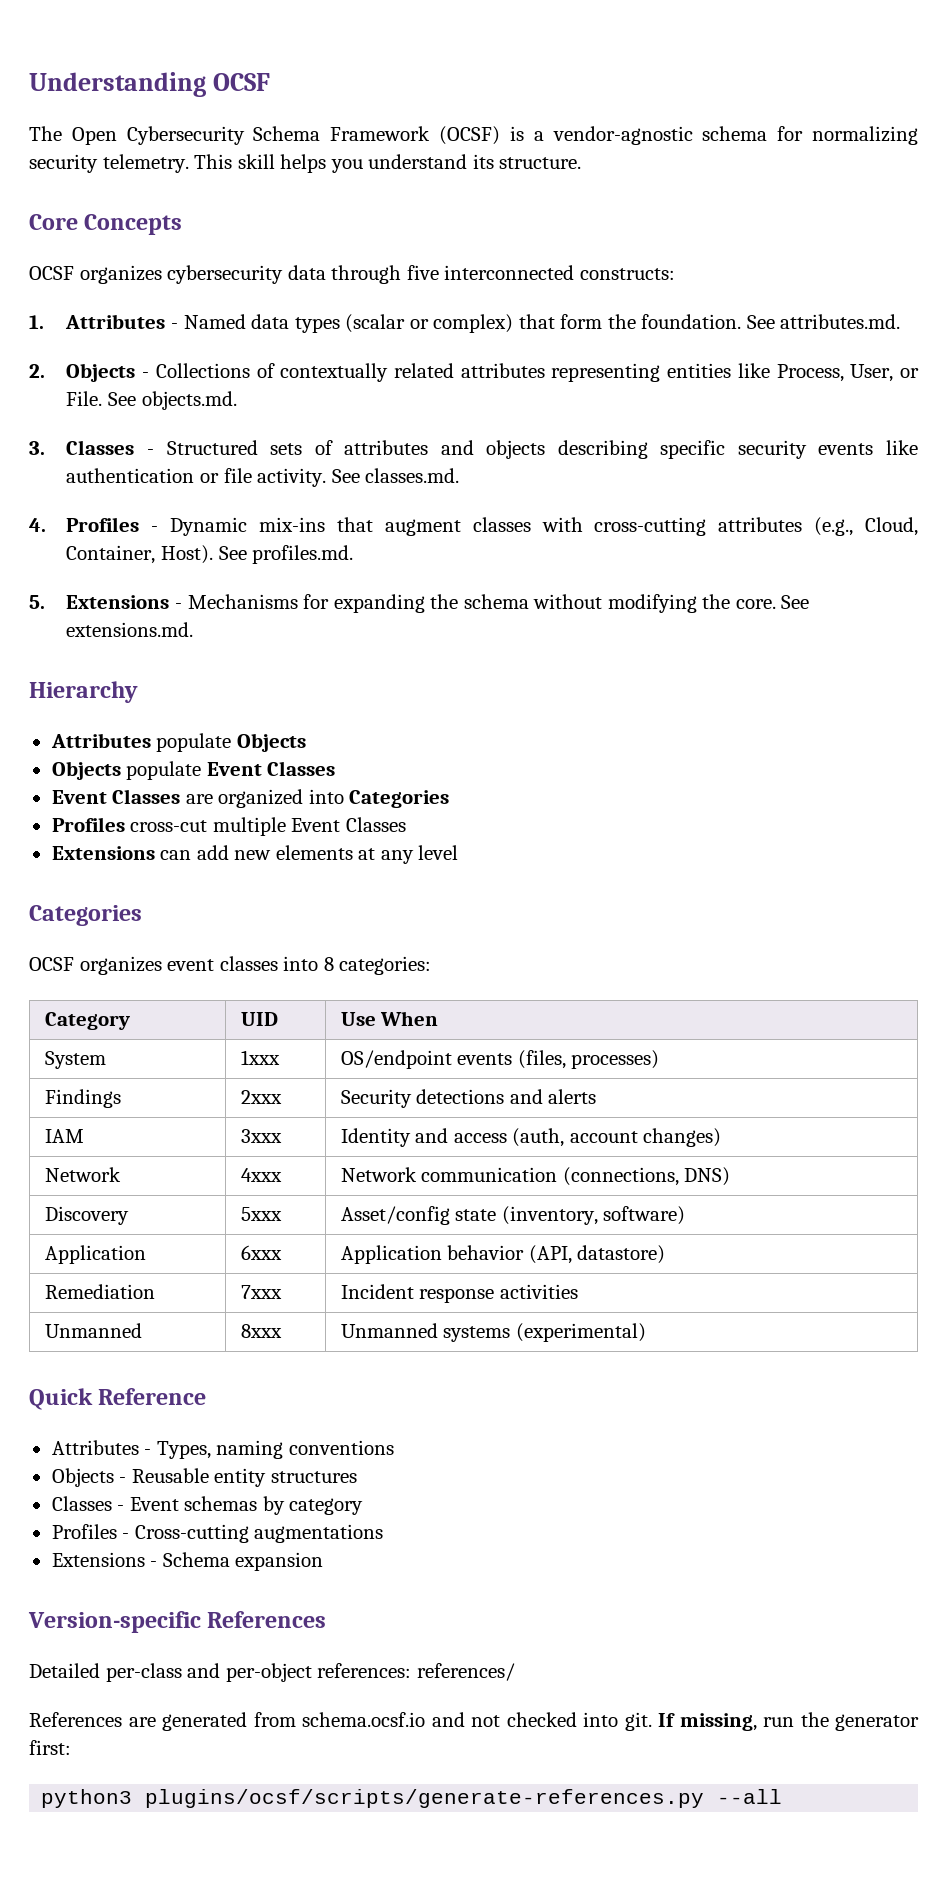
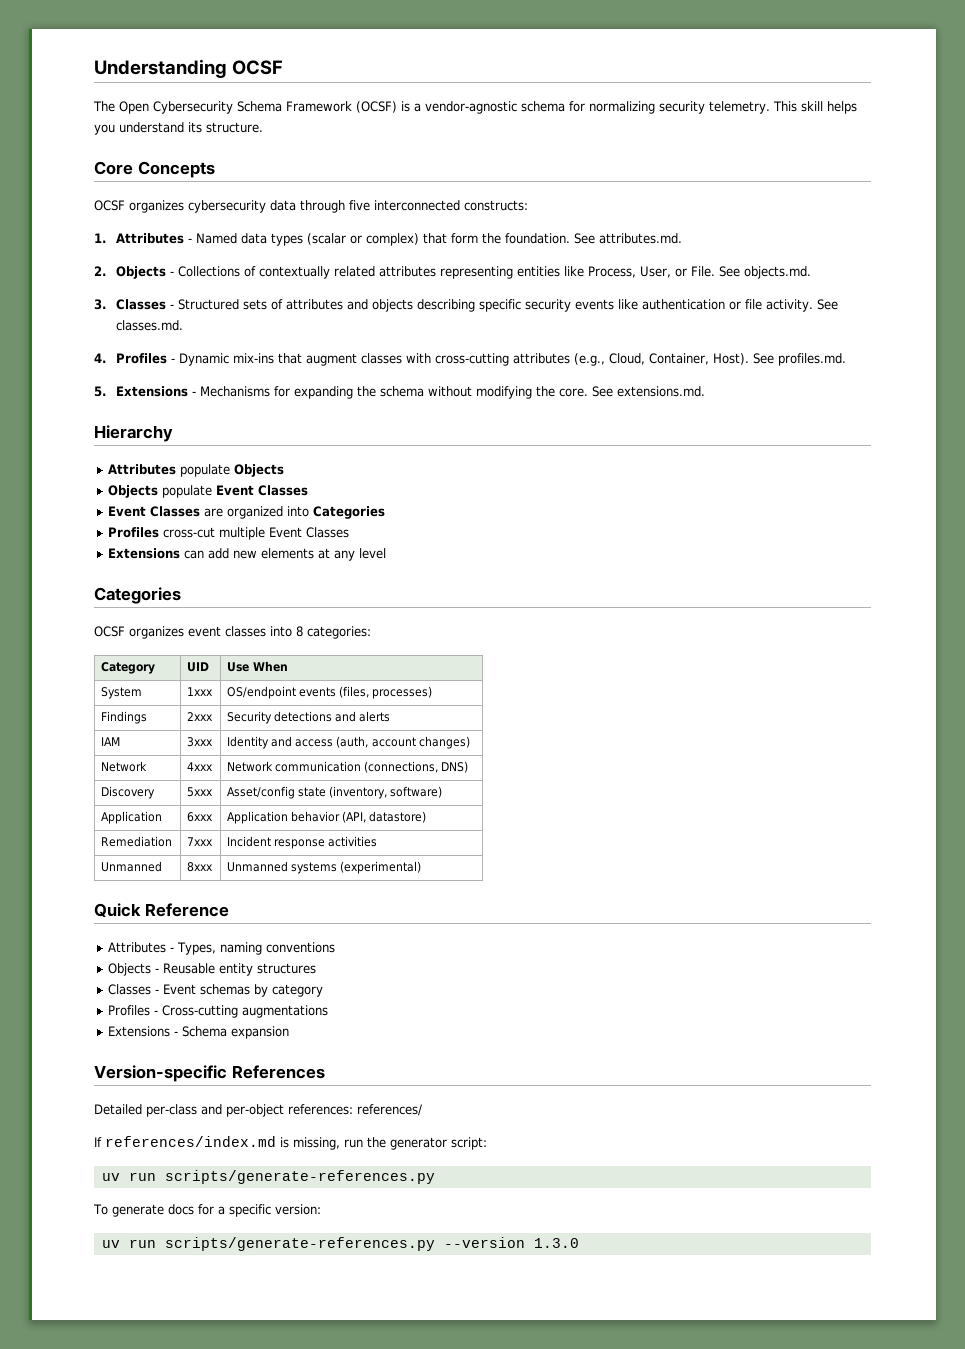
- References are generated from schema.ocsf.io and not checked into git. If missing, run the generator first:
- python3 plugins/ocsf/scripts/generate-references.py --all
+ If references/index.md is missing, run the generator script:
+ uv run scripts/generate-references.py
+ To generate docs for a specific version:
+ uv run scripts/generate-references.py --version 1.3.0

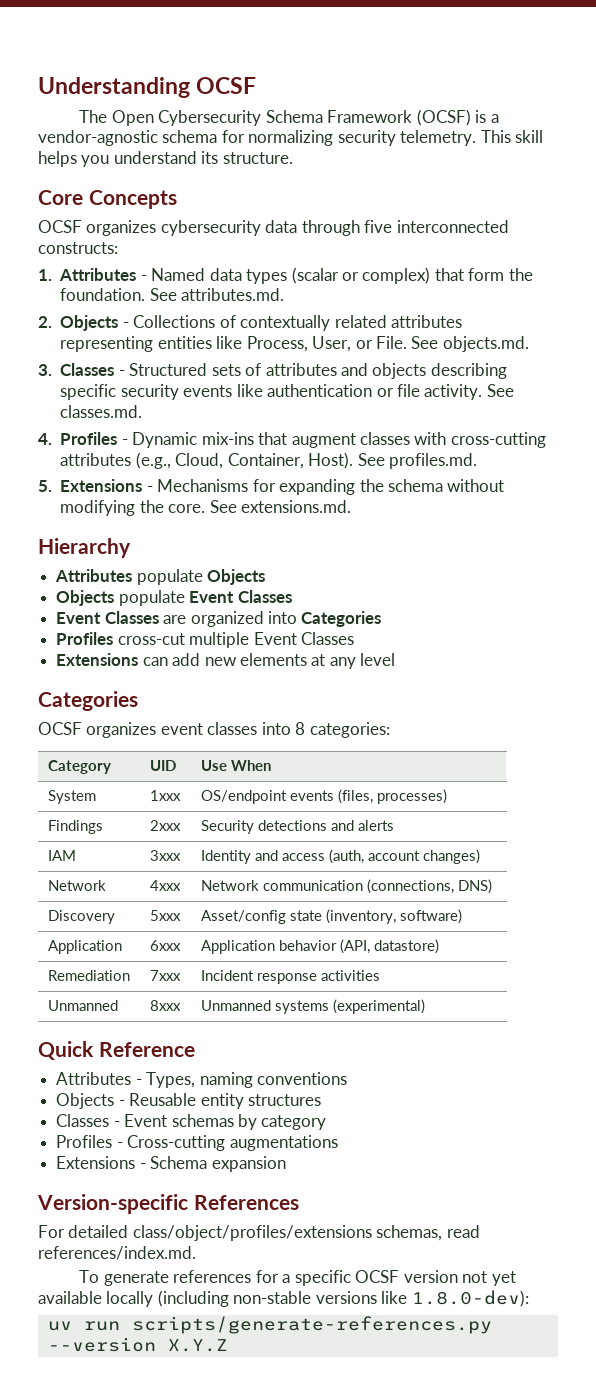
- Detailed per-class and per-object references: references/
- If references/index.md is missing, run the generator script:
- uv run scripts/generate-references.py
+ For detailed class/object/profiles/extensions schemas, read references/index.md.
- To generate docs for a specific version:
+ To generate references for a specific OCSF version not yet available locally (including non-stable versions like 1.8.0-dev):
- uv run scripts/generate-references.py --version 1.3.0
+ uv run scripts/generate-references.py --version X.Y.Z

